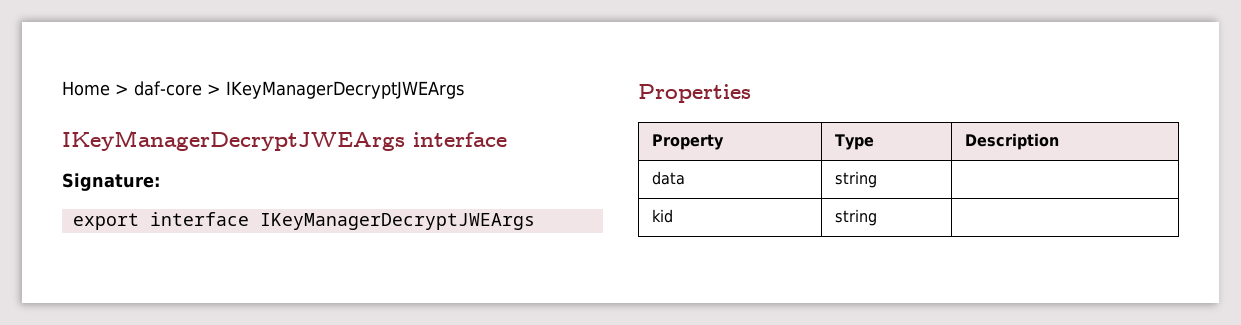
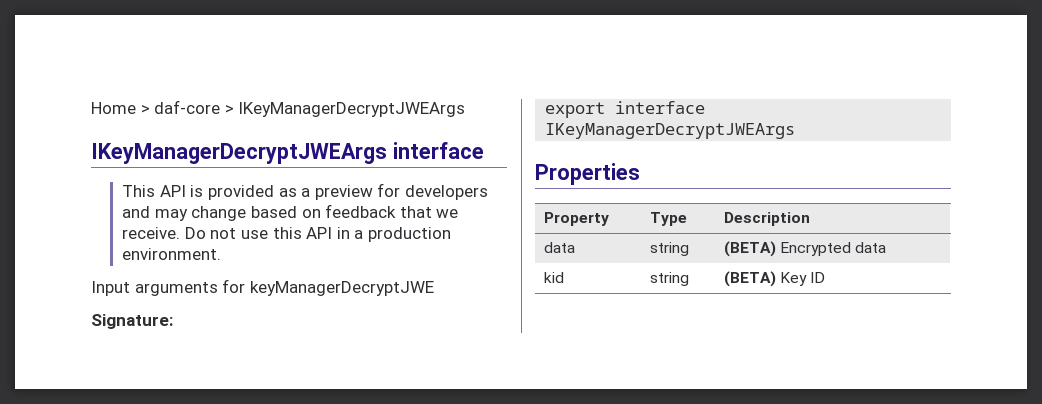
+ This API is provided as a preview for developers and may change based on feedback that we receive. Do not use this API in a production environment.
+ Input arguments for keyManagerDecryptJWE
- data | string |
+ data | string | (BETA) Encrypted data
- kid | string |
+ kid | string | (BETA) Key ID

